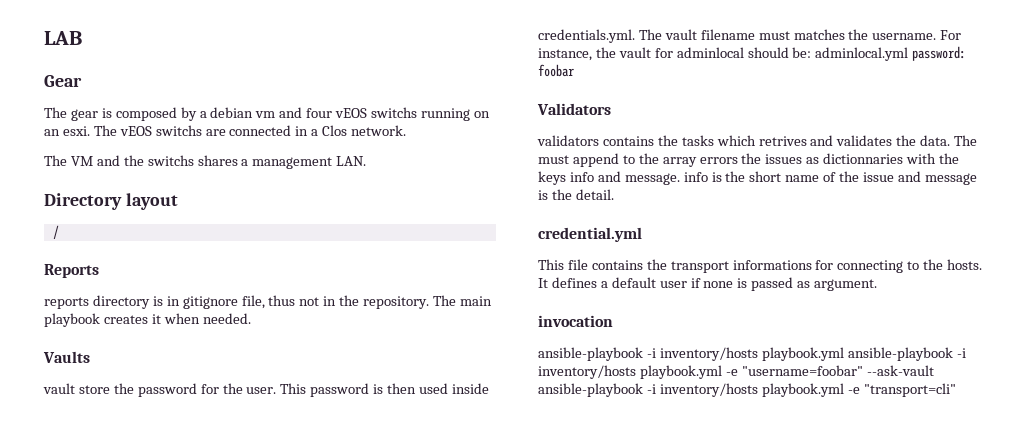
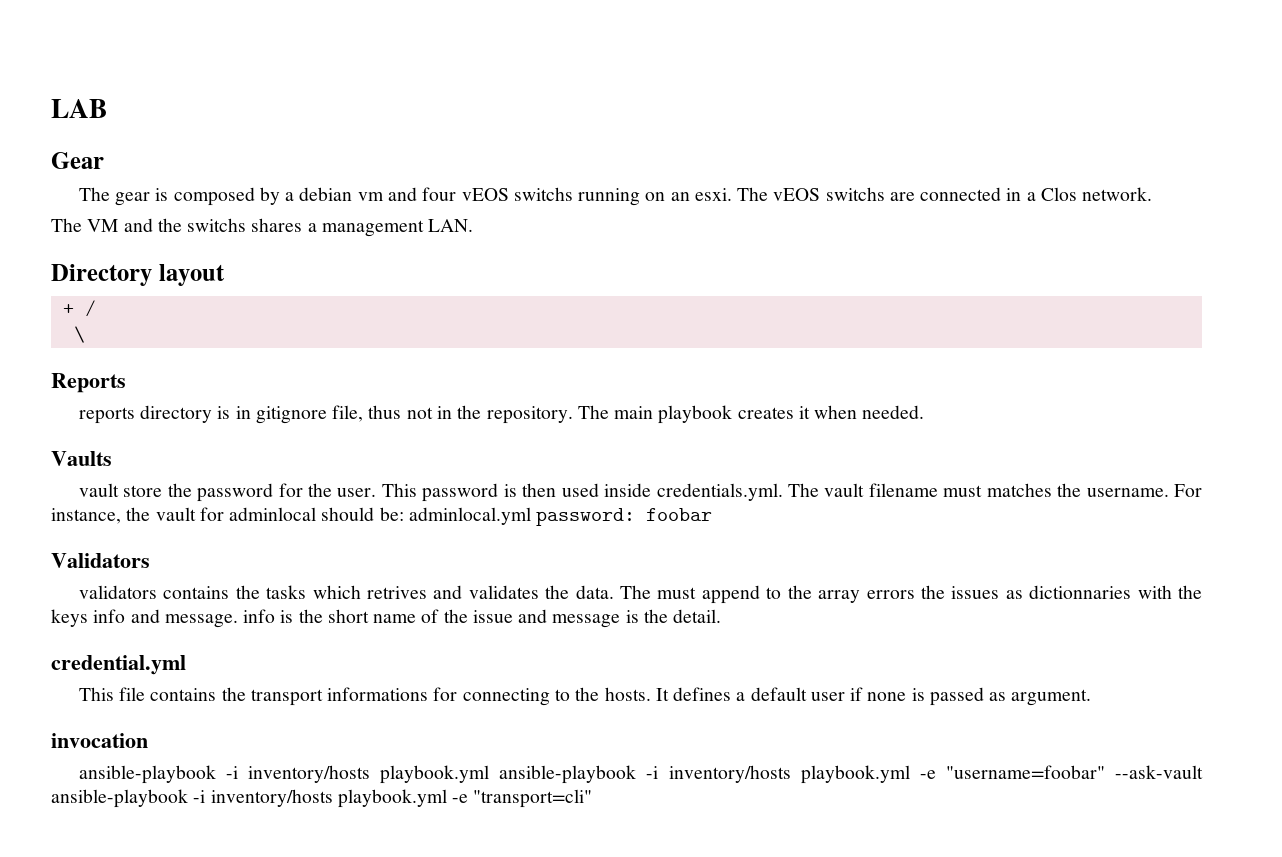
- /
+ + /
+ \

